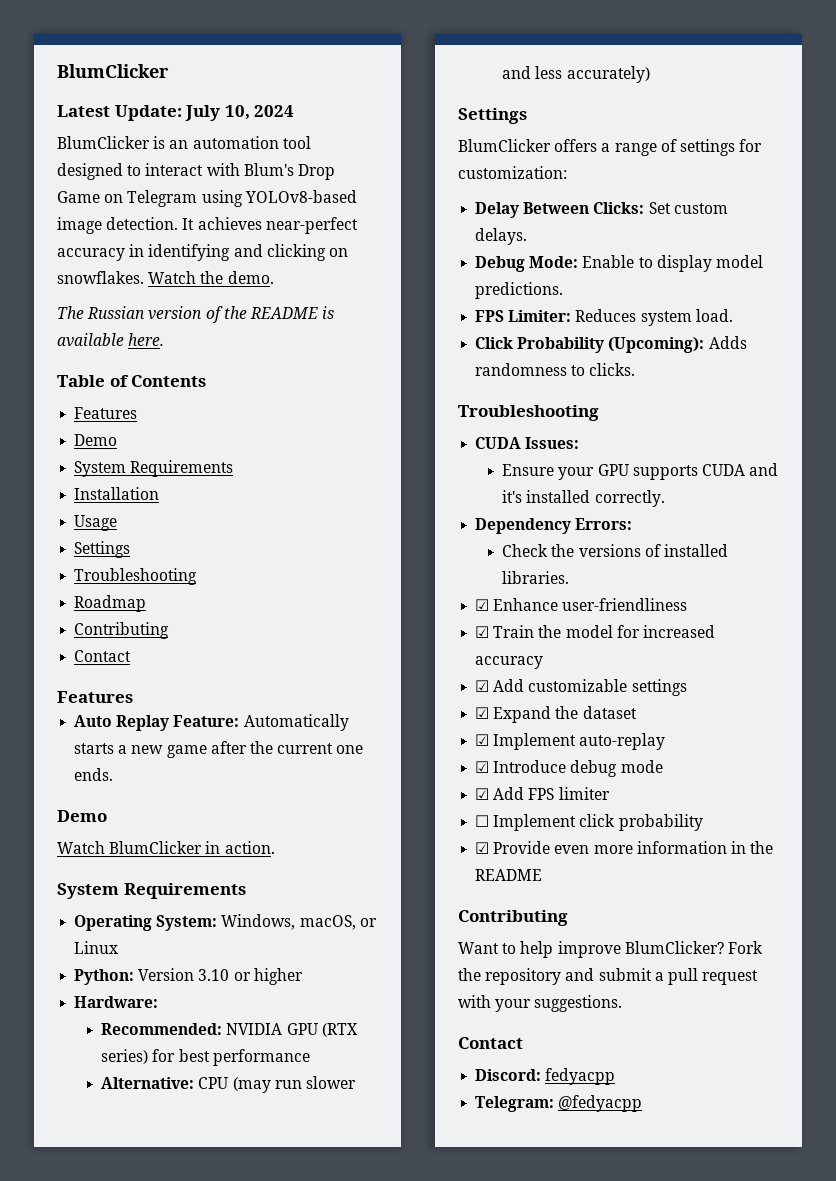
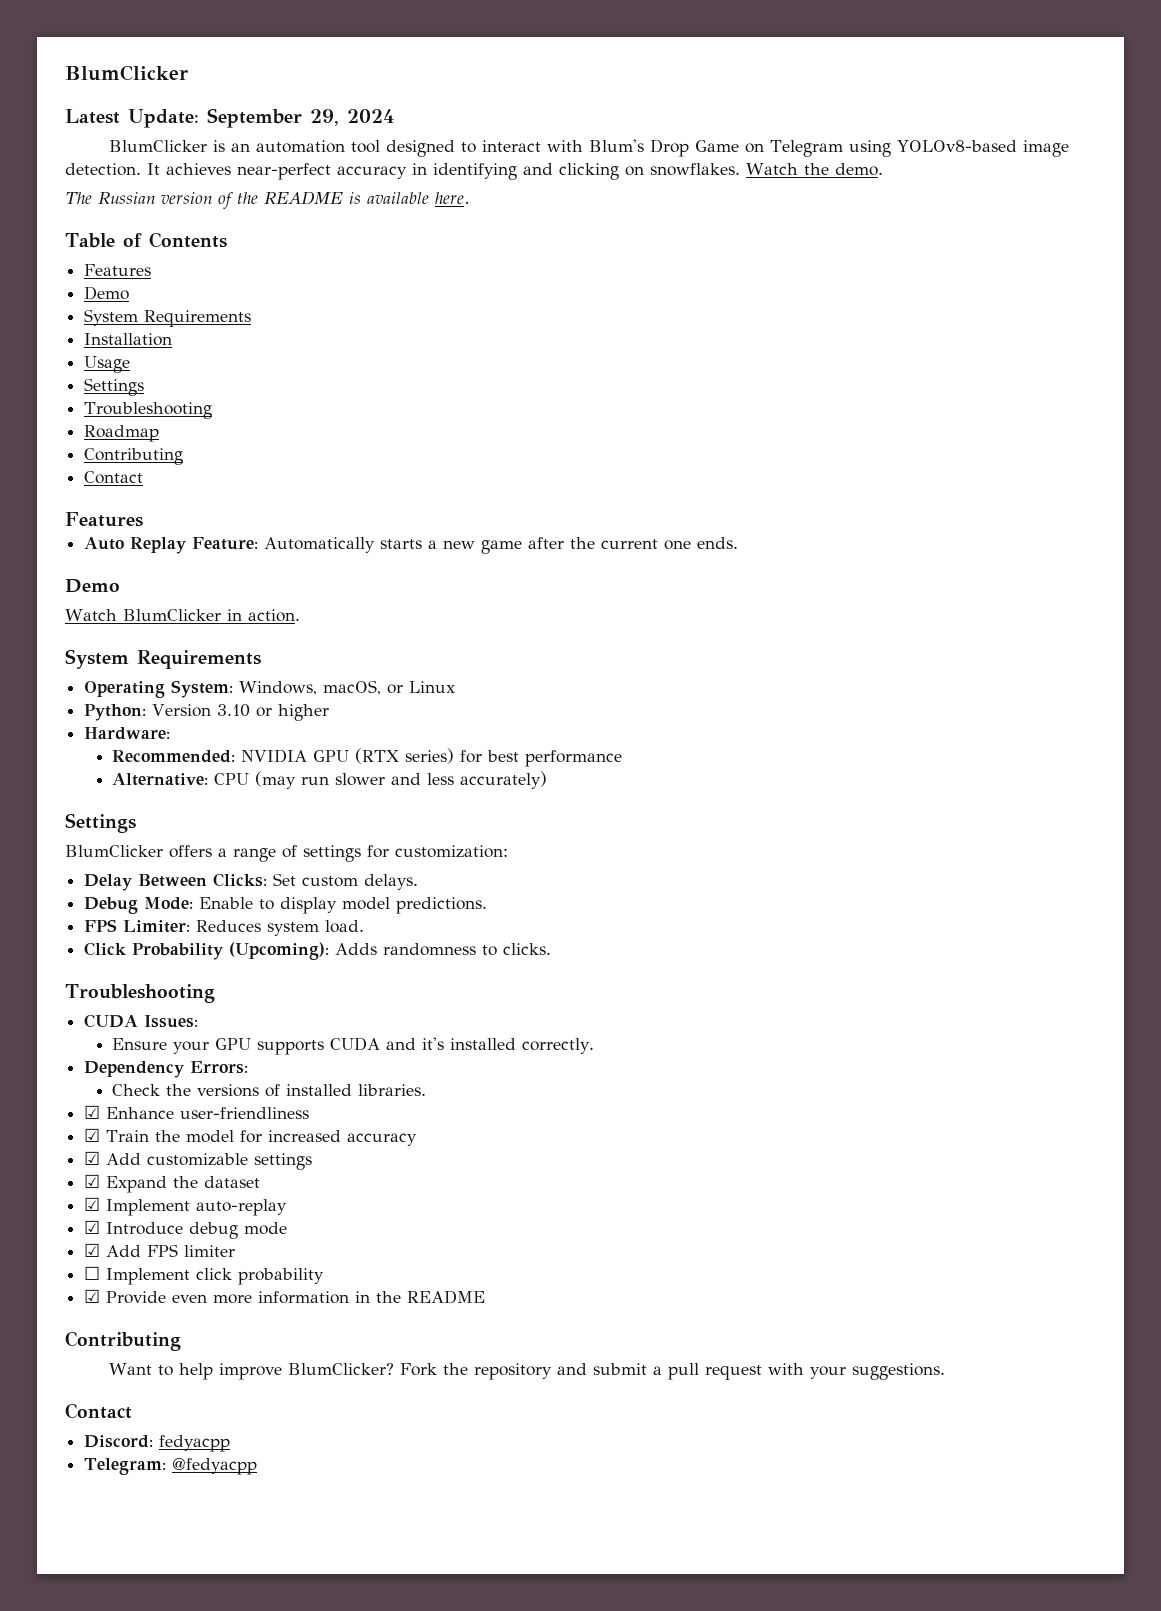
- Latest Update: July 10, 2024
+ Latest Update: September 29, 2024

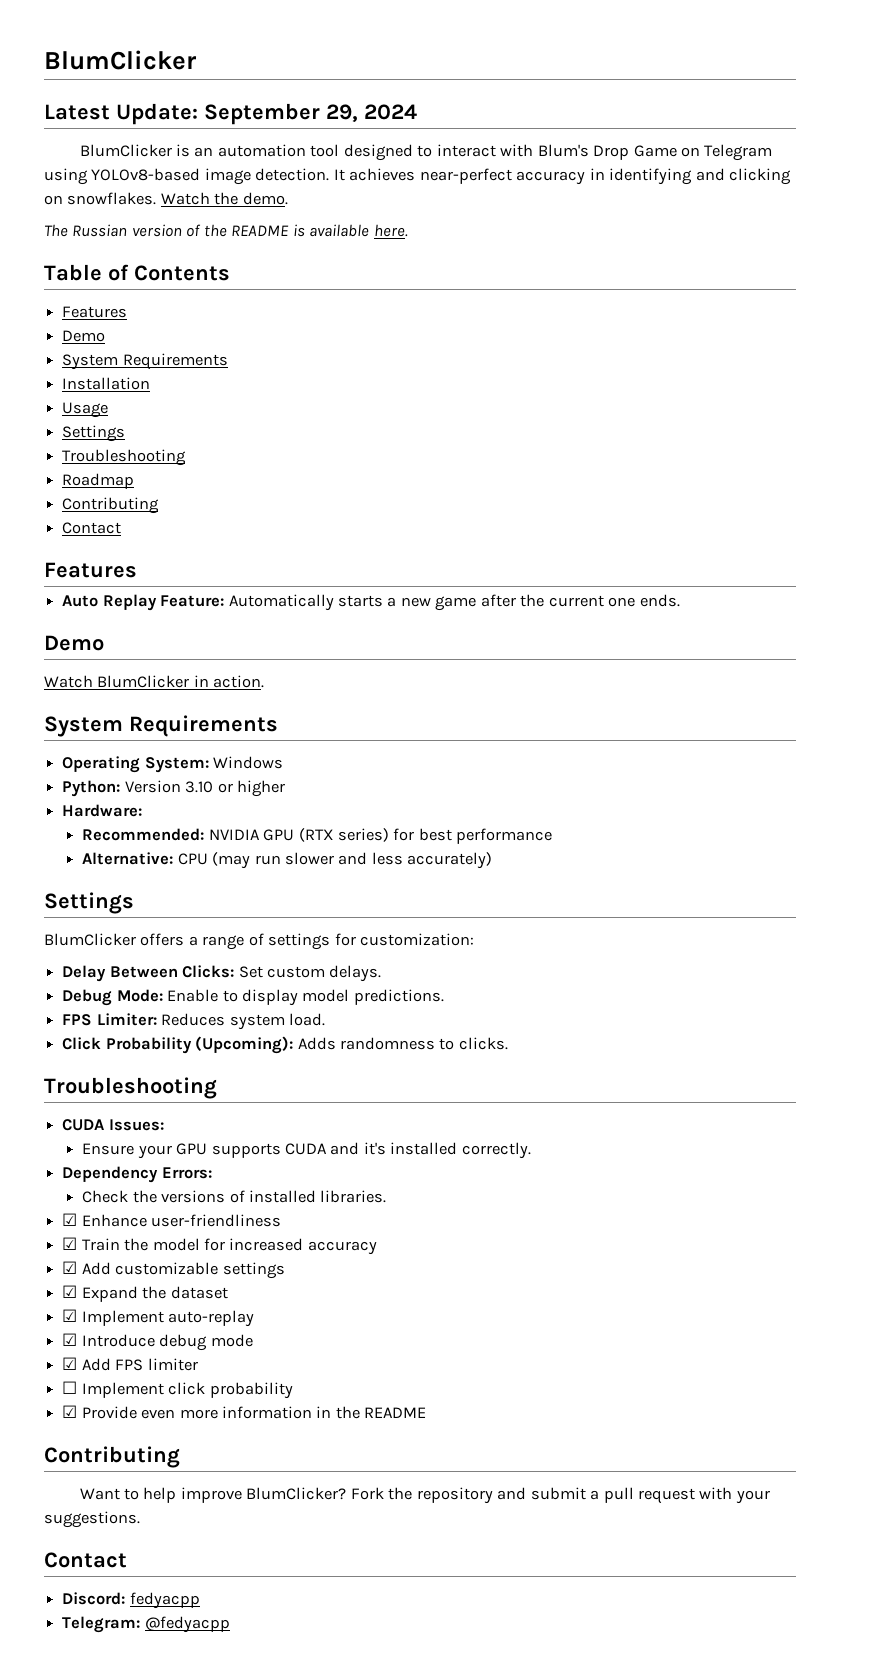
- Operating System: Windows, macOS, or Linux
+ Operating System: Windows

